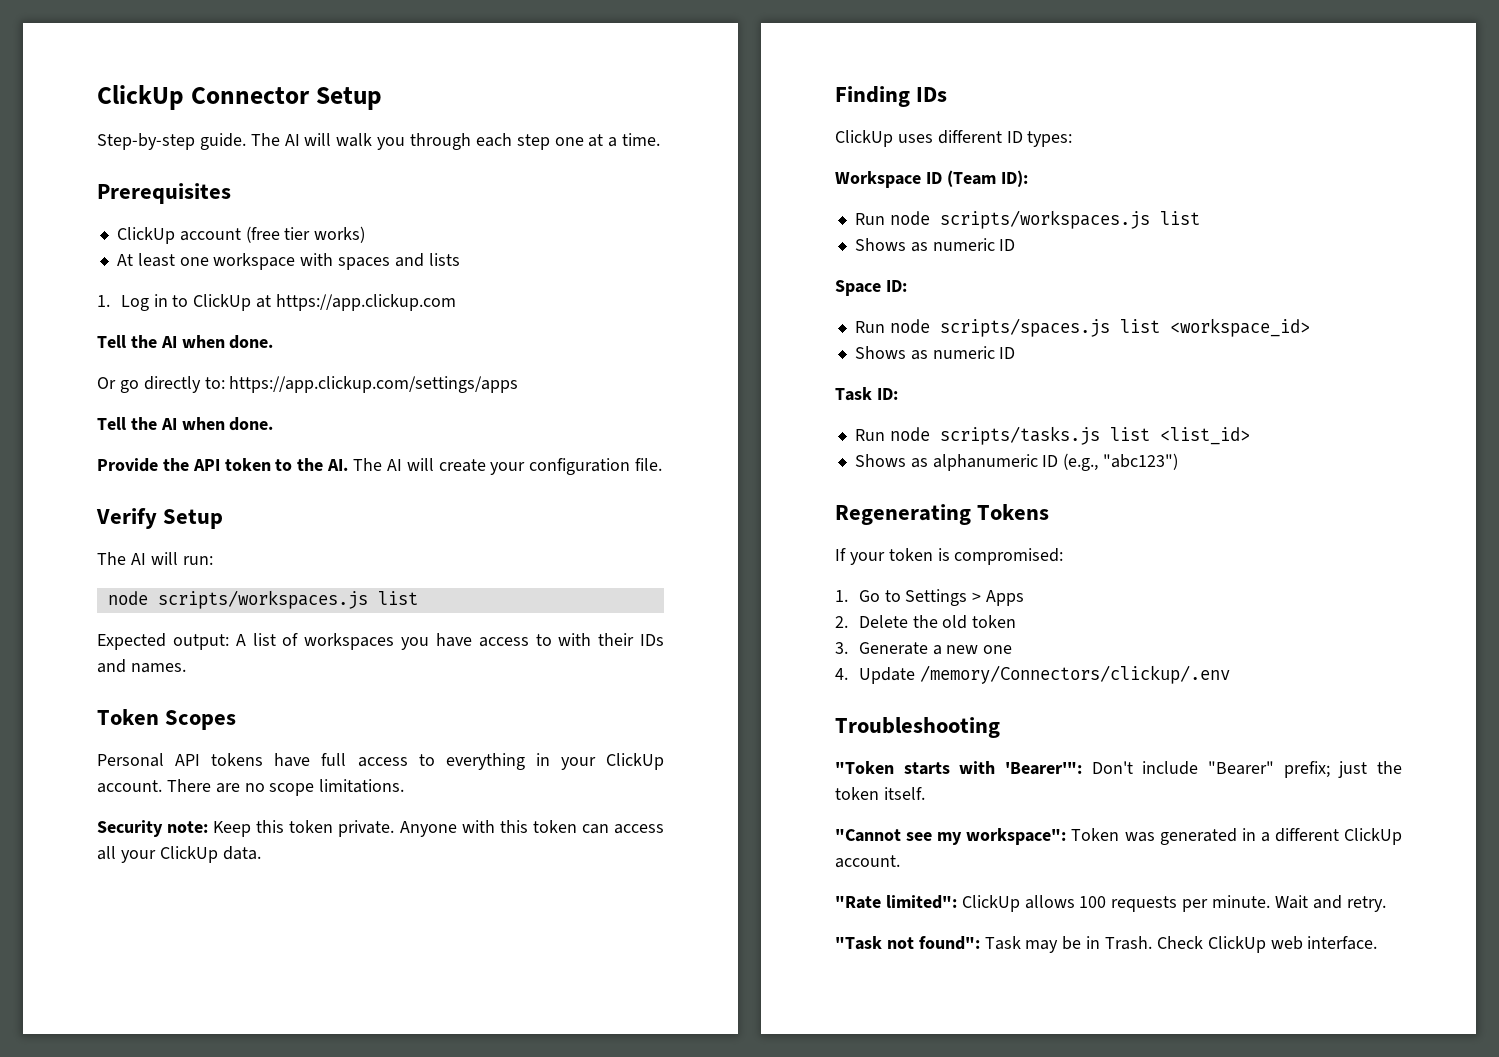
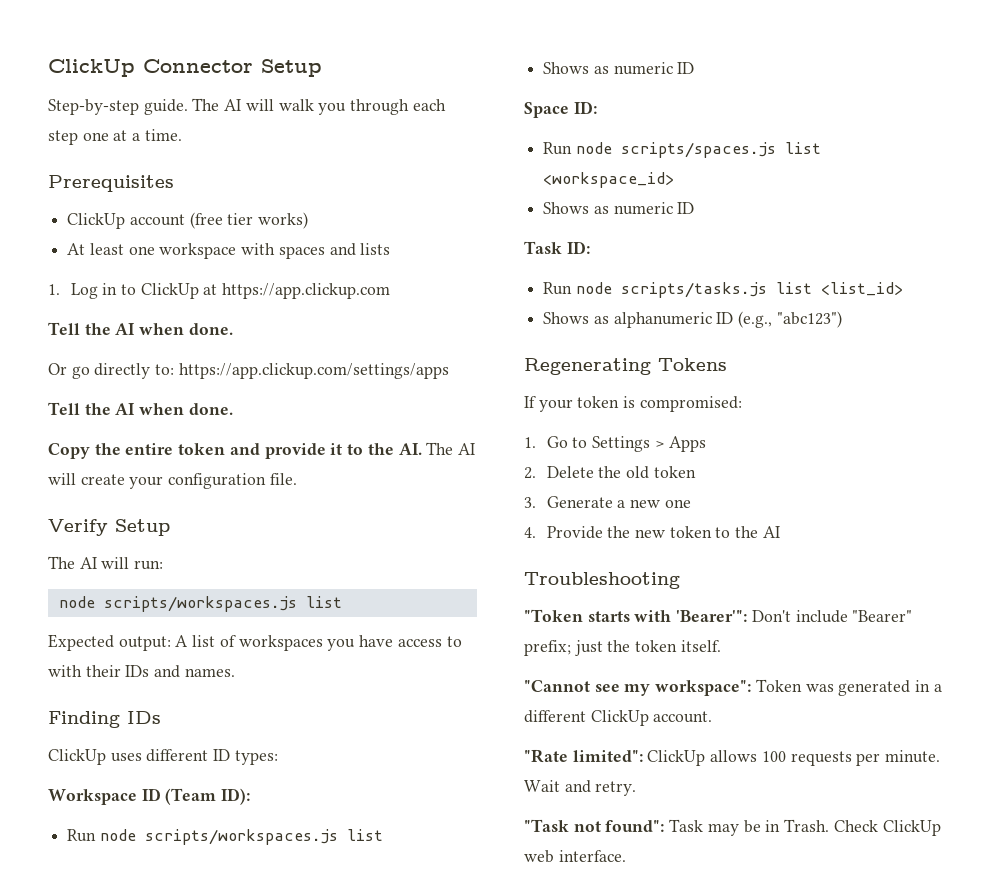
- Provide the API token to the AI. The AI will create your configuration file.
+ Copy the entire token and provide it to the AI. The AI will create your configuration file.
- Token Scopes
- Personal API tokens have full access to everything in your ClickUp account. There are no scope limitations.
- Security note: Keep this token private. Anyone with this token can access all your ClickUp data.
- 4. Update /memory/Connectors/clickup/.env
+ 4. Provide the new token to the AI

